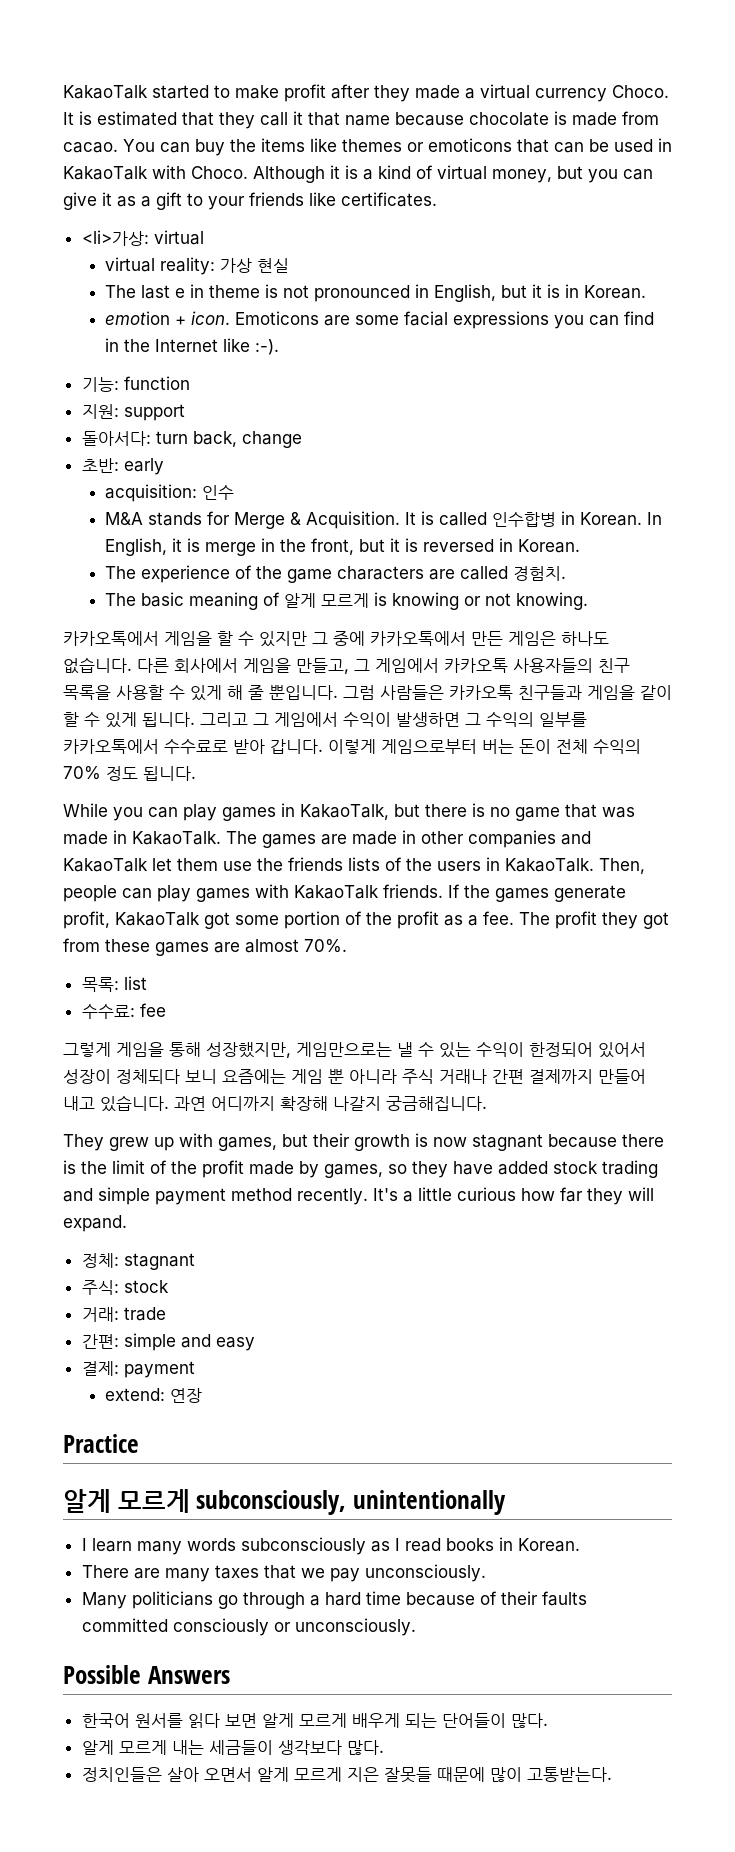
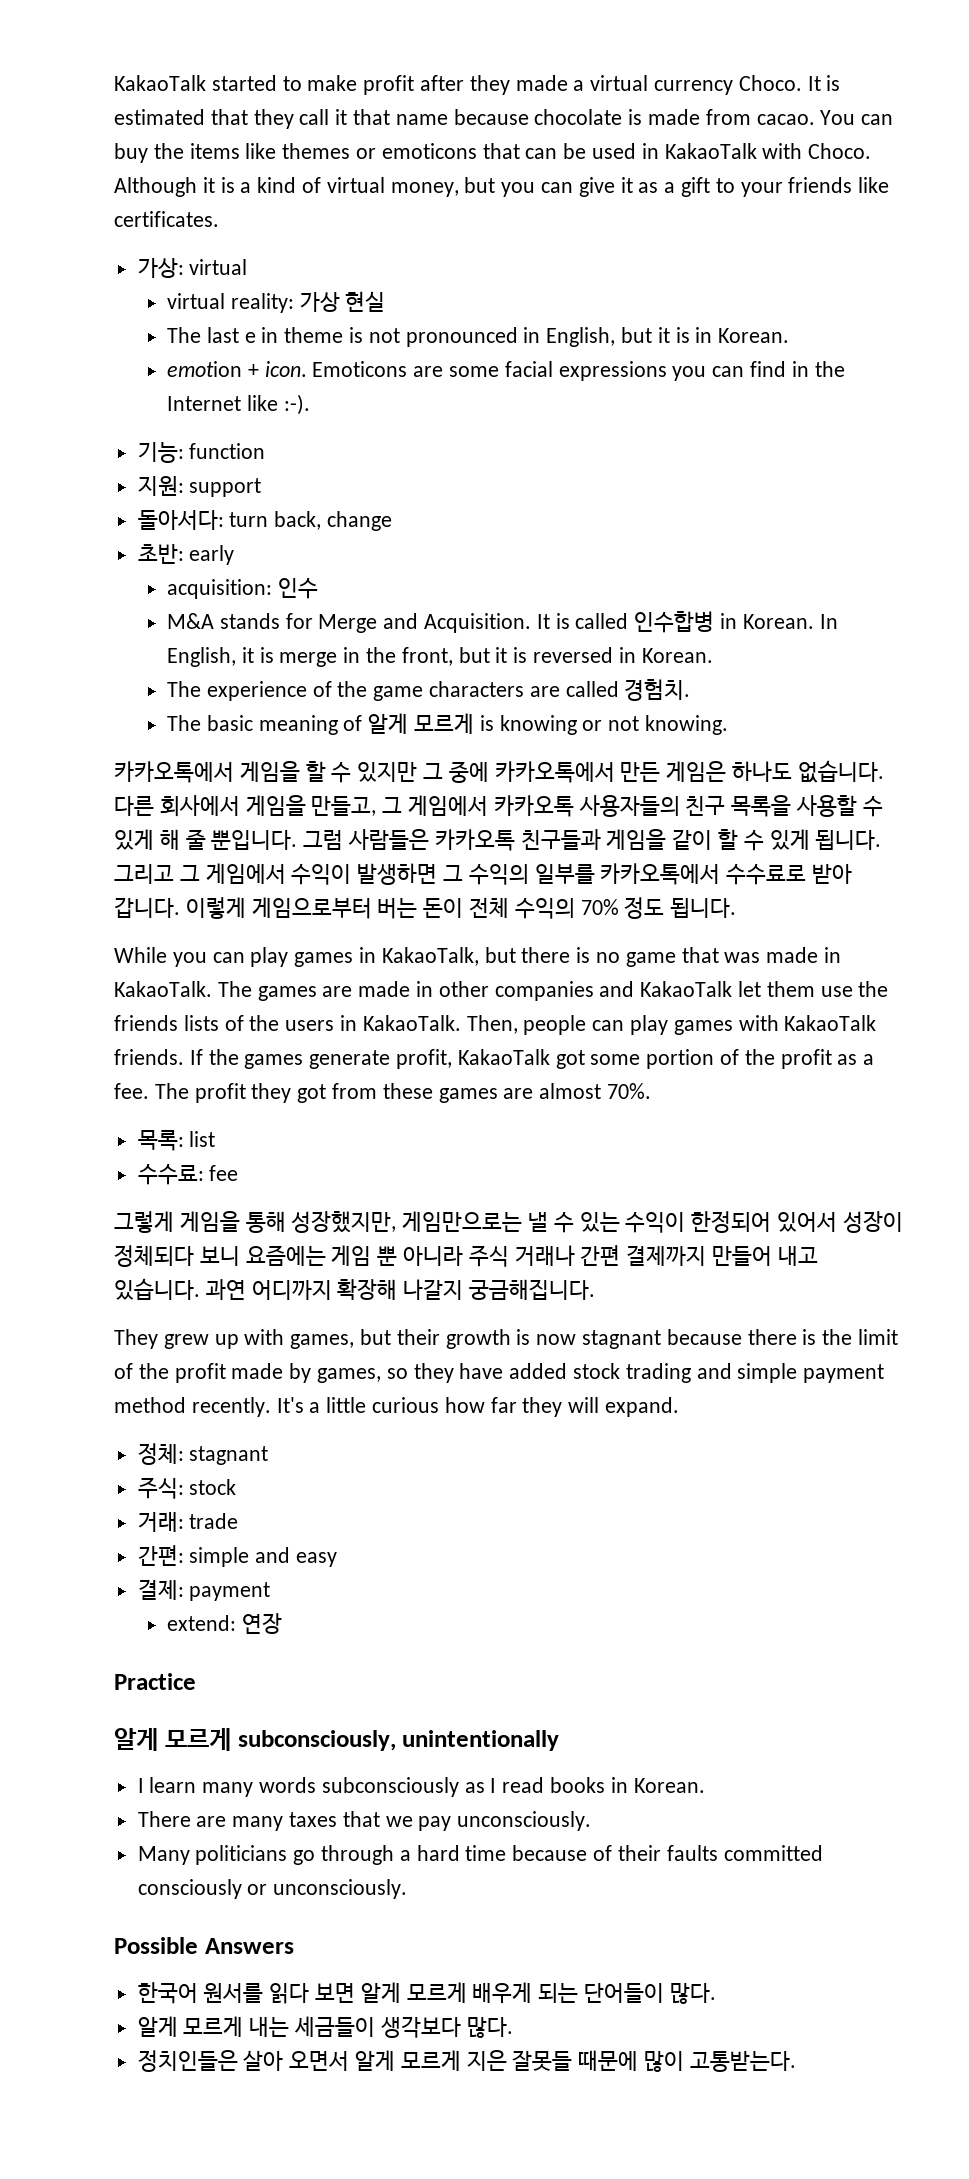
- <li>가상: virtual
+ 가상: virtual
- M&A stands for Merge & Acquisition.
+ M&A stands for Merge and Acquisition.

